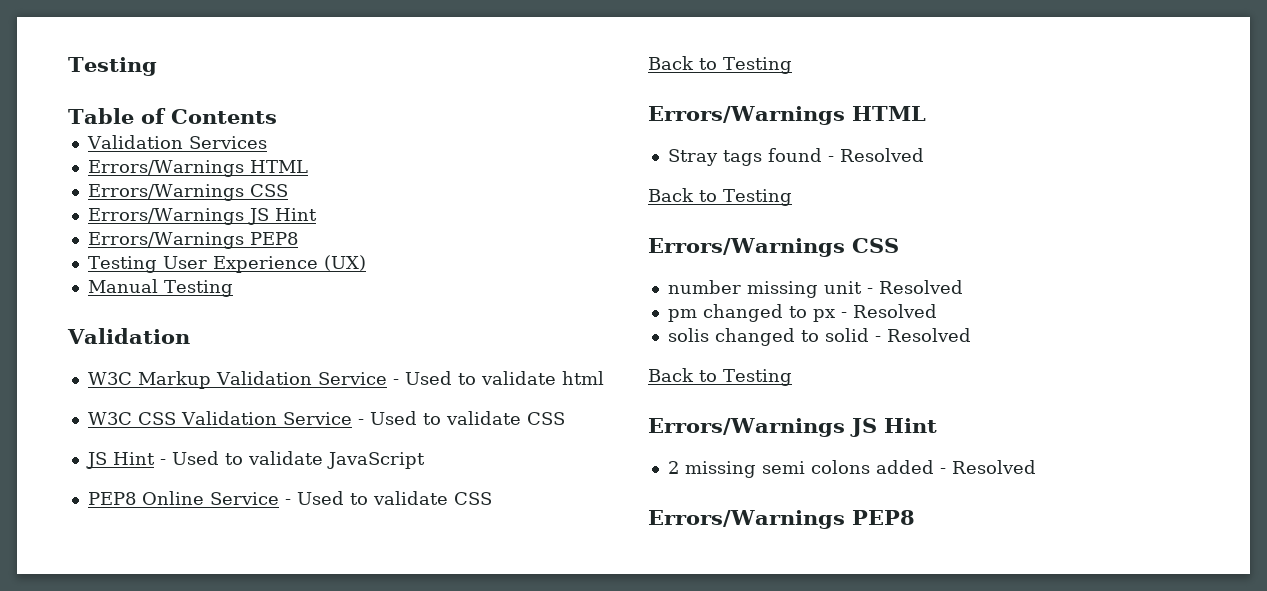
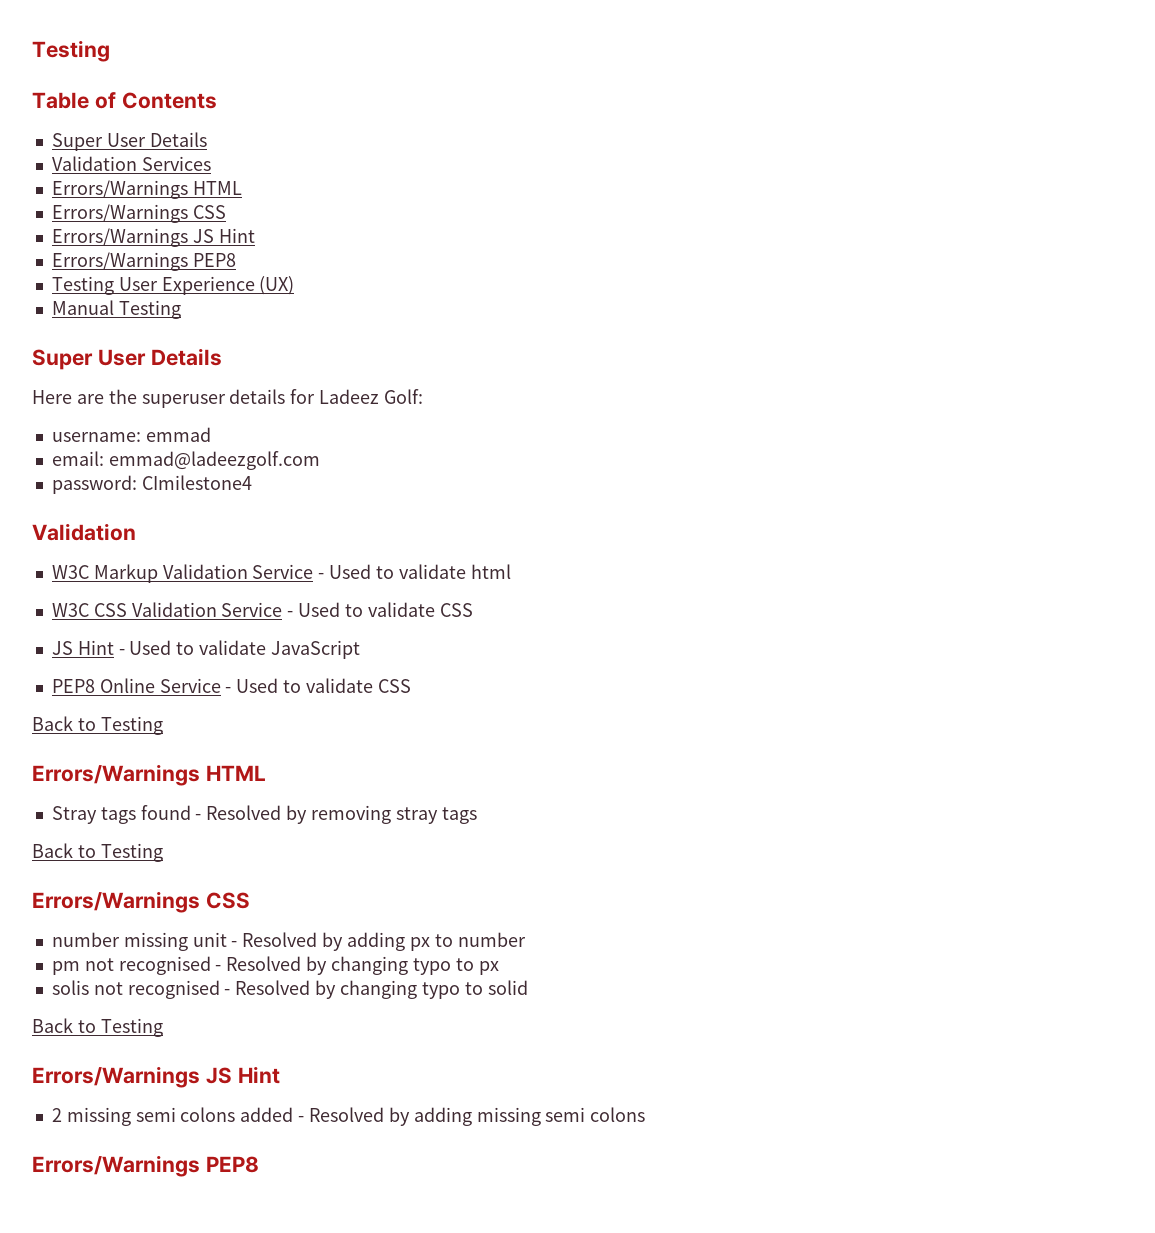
  Table of Contents
+ Super User Details
  Manual Testing
+ Super User Details
+ Here are the superuser details for Ladeez Golf:
+ username: emmad
+ email: emmad@ladeezgolf.com
+ password: CImilestone4
- Stray tags found - Resolved
+ Stray tags found - Resolved by removing stray tags
- number missing unit - Resolved
- pm changed to px - Resolved
- solis changed to solid - Resolved
+ number missing unit - Resolved by adding px to number
+ pm not recognised - Resolved by changing typo to px
+ solis not recognised - Resolved by changing typo to solid
- 2 missing semi colons added - Resolved
+ 2 missing semi colons added - Resolved by adding missing semi colons

